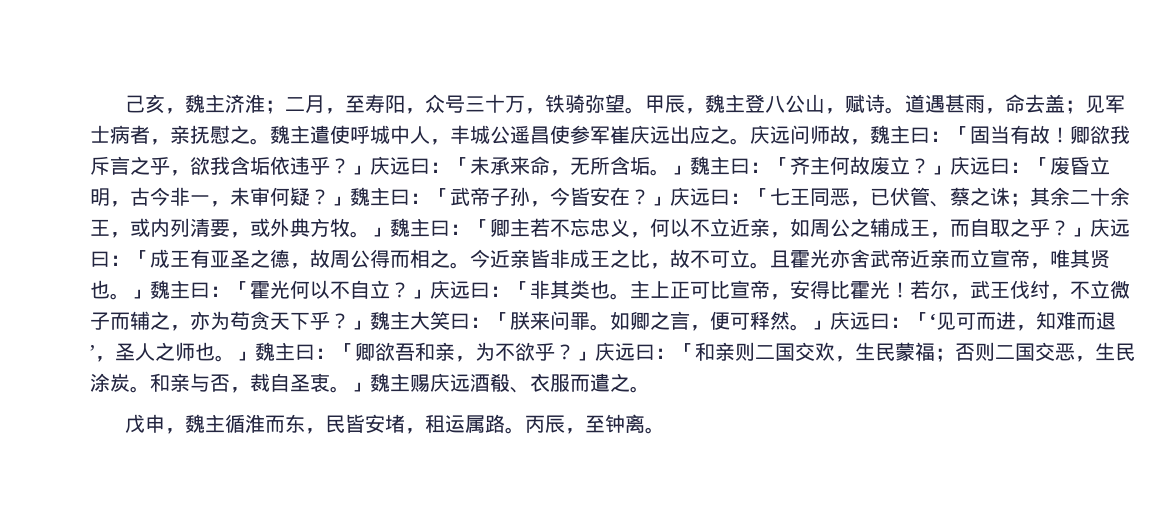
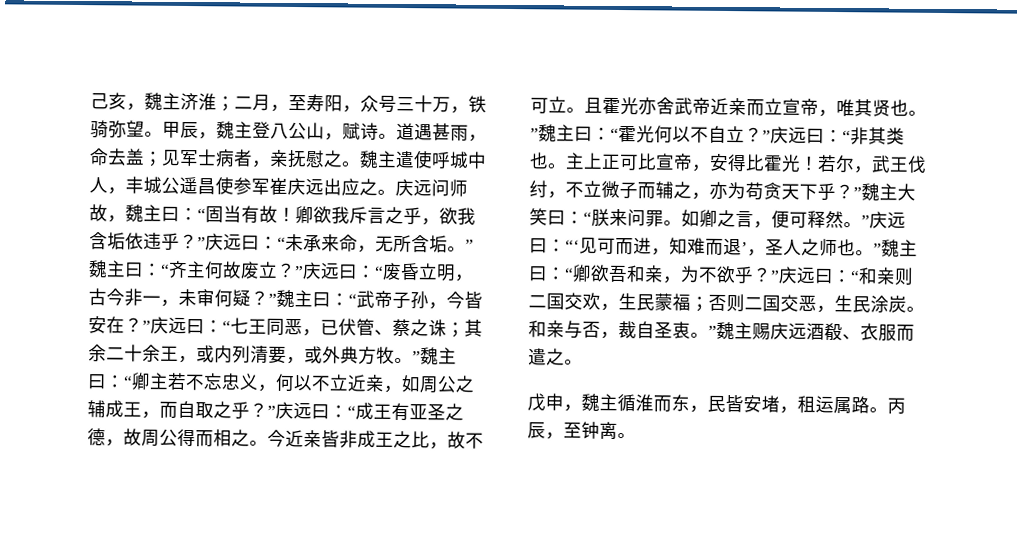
- 庆远问师故，魏主曰：「固当有故！
+ 庆远问师故，魏主曰：“固当有故！
- 卿欲我斥言之乎，欲我含垢依违乎？」庆远曰：「未承来命，无所含垢。」魏主曰：「齐主何故废立？」庆远曰：「废昏立明，古今非一，未审何疑？」魏主曰：「武帝子孙，今皆安在？」庆远曰：「七王同恶，已伏管、蔡之诛；
+ 卿欲我斥言之乎，欲我含垢依违乎？”庆远曰：“未承来命，无所含垢。”魏主曰：“齐主何故废立？”庆远曰：“废昏立明，古今非一，未审何疑？”魏主曰：“武帝子孙，今皆安在？”庆远曰：“七王同恶，已伏管、蔡之诛；
- 其余二十余王，或内列清要，或外典方牧。」魏主曰：「卿主若不忘忠义，何以不立近亲，如周公之辅成王，而自取之乎？」庆远曰：「成王有亚圣之德，故周公得而相之。
+ 其余二十余王，或内列清要，或外典方牧。”魏主曰：“卿主若不忘忠义，何以不立近亲，如周公之辅成王，而自取之乎？”庆远曰：“成王有亚圣之德，故周公得而相之。
- 且霍光亦舍武帝近亲而立宣帝，唯其贤也。」魏主曰：「霍光何以不自立？」庆远曰：「非其类也。
+ 且霍光亦舍武帝近亲而立宣帝，唯其贤也。”魏主曰：“霍光何以不自立？”庆远曰：“非其类也。
- 若尔，武王伐纣，不立微子而辅之，亦为苟贪天下乎？」魏主大笑曰：「朕来问罪。
+ 若尔，武王伐纣，不立微子而辅之，亦为苟贪天下乎？”魏主大笑曰：“朕来问罪。
- 如卿之言，便可释然。」庆远曰：「‘见可而进，知难而退’，圣人之师也。」魏主曰：「卿欲吾和亲，为不欲乎？」庆远曰：「和亲则二国交欢，生民蒙福；否则二国交恶，生民涂炭。
+ 如卿之言，便可释然。”庆远曰：“‘见可而进，知难而退’，圣人之师也。”魏主曰：“卿欲吾和亲，为不欲乎？”庆远曰：“和亲则二国交欢，生民蒙福；否则二国交恶，生民涂炭。
- 和亲与否，裁自圣衷。」魏主赐庆远酒殽、衣服而遣之。
+ 和亲与否，裁自圣衷。”魏主赐庆远酒殽、衣服而遣之。

